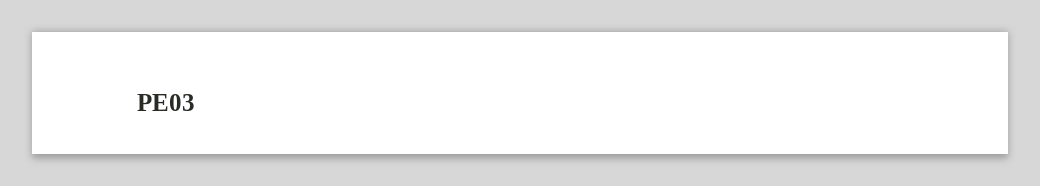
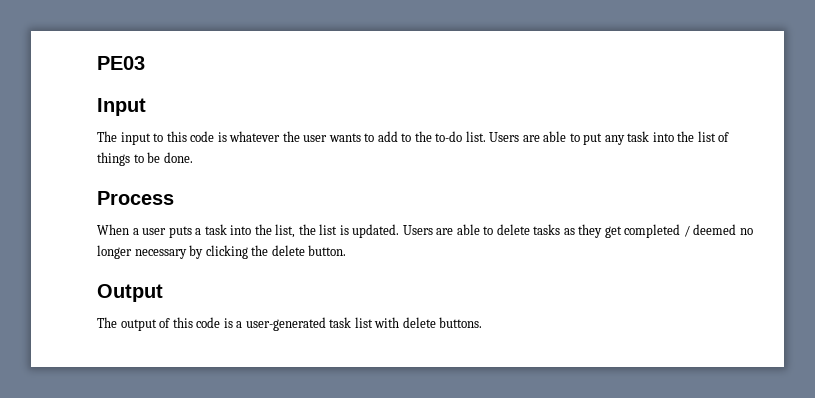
+ Input
+ The input to this code is whatever the user wants to add to the to-do list. Users are able to put any task into the list of things to be done.
+ Process
+ When a user puts a task into the list, the list is updated. Users are able to delete tasks as they get completed / deemed no longer necessary by clicking the delete button.
+ Output
+ The output of this code is a user-generated task list with delete buttons.

